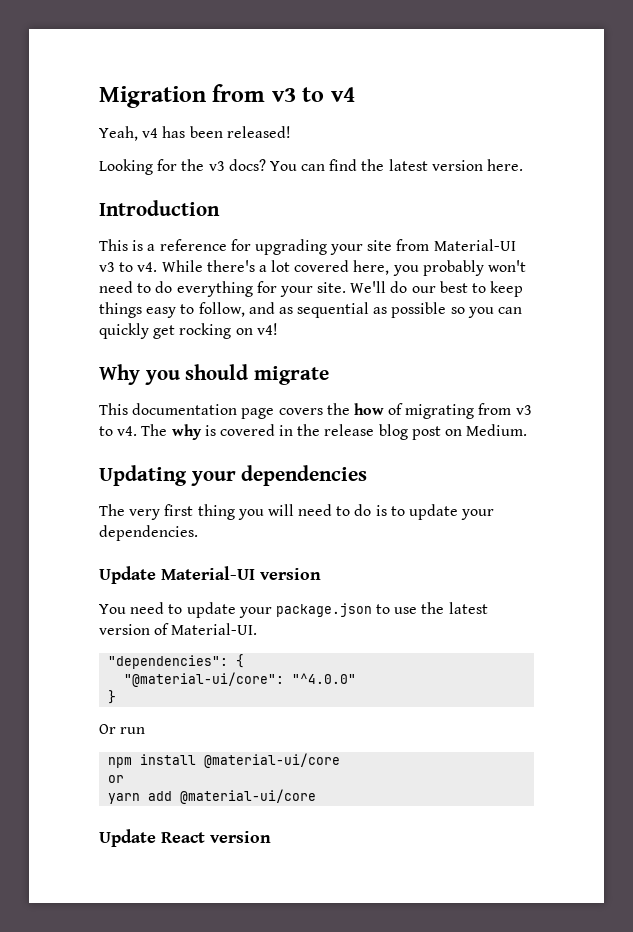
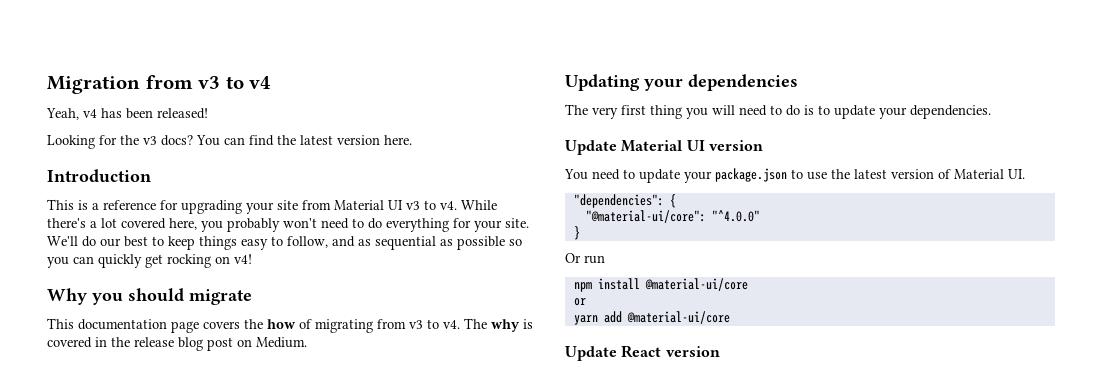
- This is a reference for upgrading your site from Material-UI v3 to v4.
+ This is a reference for upgrading your site from Material UI v3 to v4.
- Update Material-UI version
+ Update Material UI version
- You need to update your package.json to use the latest version of Material-UI.
+ You need to update your package.json to use the latest version of Material UI.

